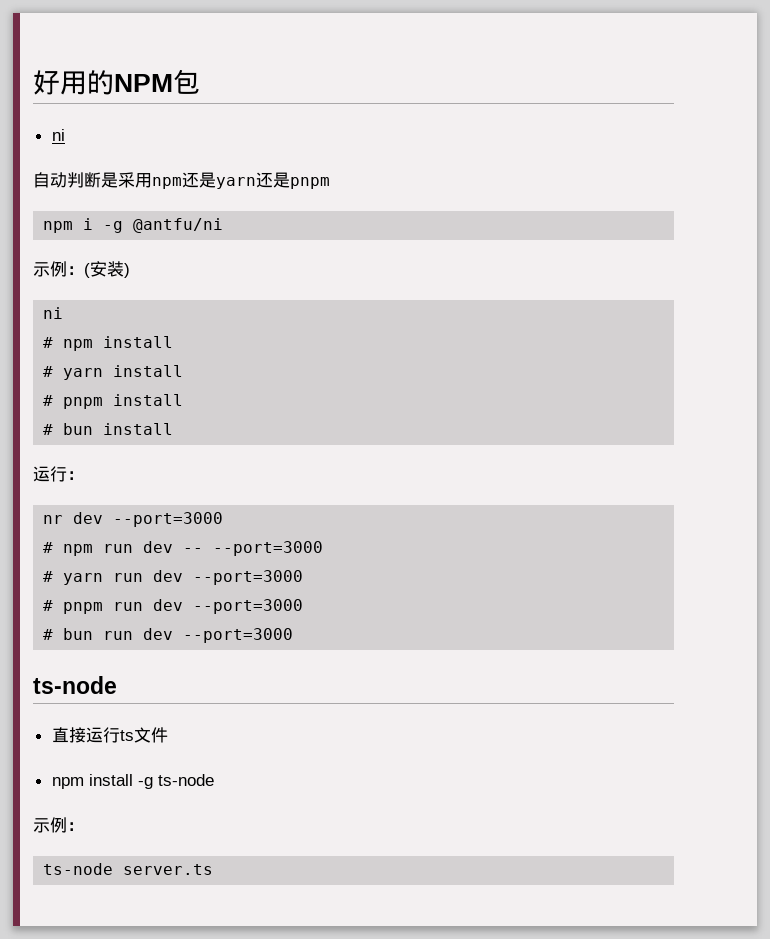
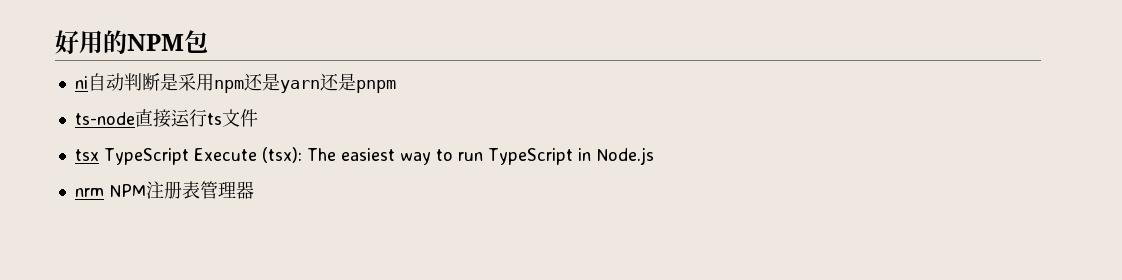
  好用的NPM包
- ni
- 自动判断是采用npm还是yarn还是pnpm
+ ni自动判断是采用npm还是yarn还是pnpm
- npm i -g @antfu/ni
- 示例：(安装)
- ni
- # npm install
- # yarn install
- # pnpm install
- # bun install
- 运行：
- nr dev --port=3000
- # npm run dev -- --port=3000
- # yarn run dev --port=3000
- # pnpm run dev --port=3000
- # bun run dev --port=3000
- ts-node
- 直接运行ts文件
+ ts-node直接运行ts文件
- npm install -g ts-node
- 示例：
- ts-node server.ts
+ tsx TypeScript Execute (tsx): The easiest way to run TypeScript in Node.js
+ nrm NPM注册表管理器

